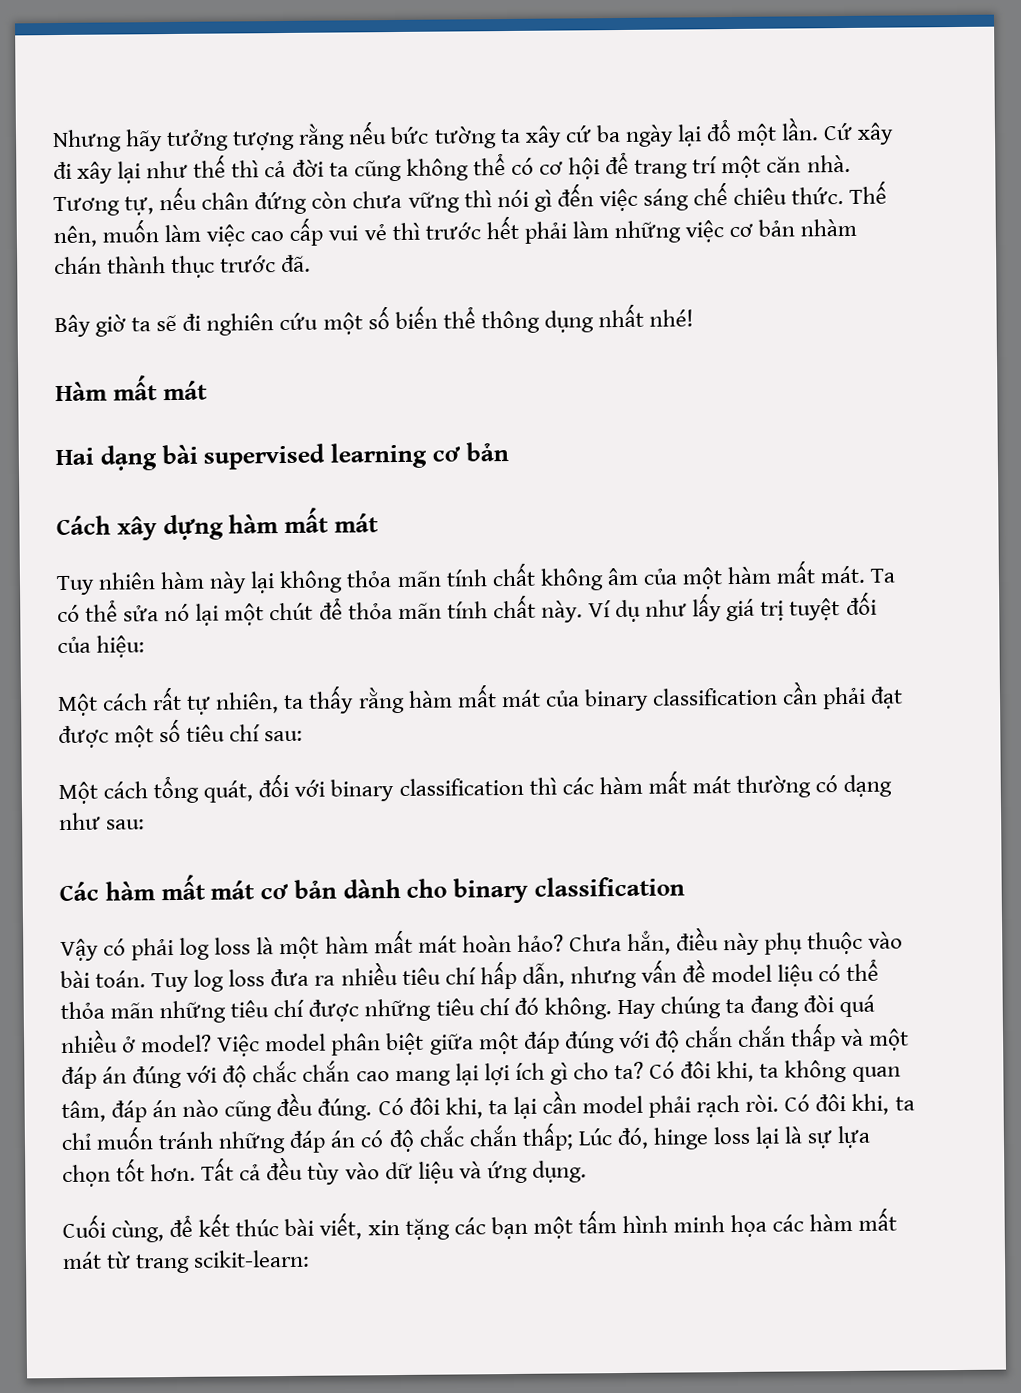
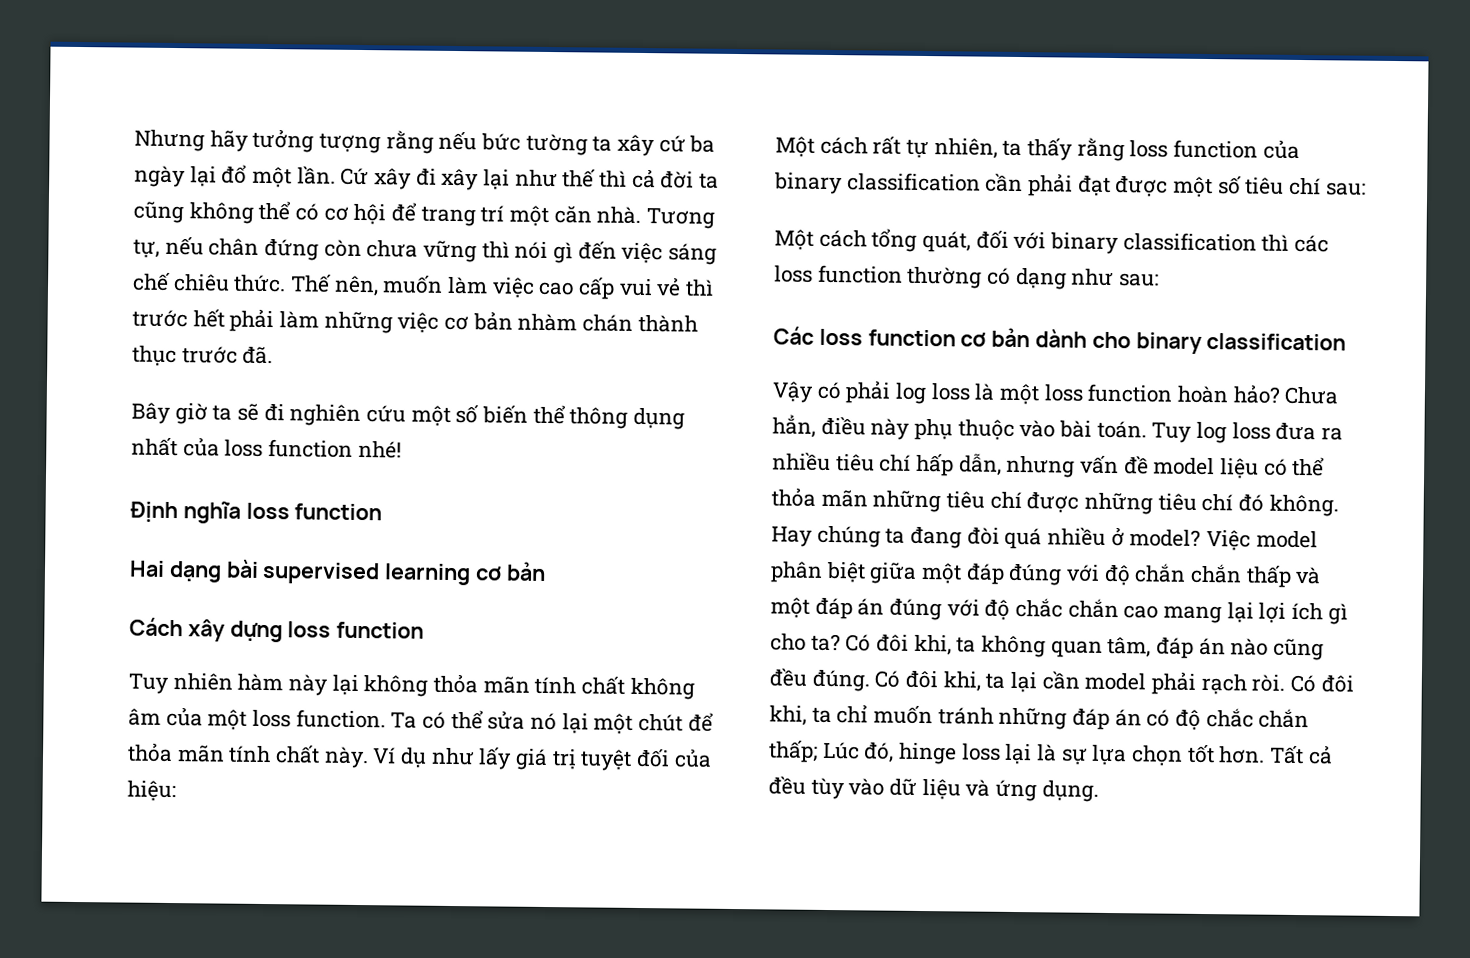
- Bây giờ ta sẽ đi nghiên cứu một số biến thể thông dụng nhất nhé!
- Hàm mất mát
+ Bây giờ ta sẽ đi nghiên cứu một số biến thể thông dụng nhất của loss function nhé!
+ Định nghĩa loss function
- Cách xây dựng hàm mất mát
+ Cách xây dựng loss function
- Tuy nhiên hàm này lại không thỏa mãn tính chất không âm của một hàm mất mát.
+ Tuy nhiên hàm này lại không thỏa mãn tính chất không âm của một loss function.
- Một cách rất tự nhiên, ta thấy rằng hàm mất mát của binary classification cần phải đạt được một số tiêu chí sau:
+ Một cách rất tự nhiên, ta thấy rằng loss function của binary classification cần phải đạt được một số tiêu chí sau:
- Một cách tổng quát, đối với binary classification thì các hàm mất mát thường có dạng như sau:
+ Một cách tổng quát, đối với binary classification thì các loss function thường có dạng như sau:
- Các hàm mất mát cơ bản dành cho binary classification
+ Các loss function cơ bản dành cho binary classification
- Vậy có phải log loss là một hàm mất mát hoàn hảo?
+ Vậy có phải log loss là một loss function hoàn hảo?
- Cuối cùng, để kết thúc bài viết, xin tặng các bạn một tấm hình minh họa các hàm mất mát từ trang scikit-learn:

